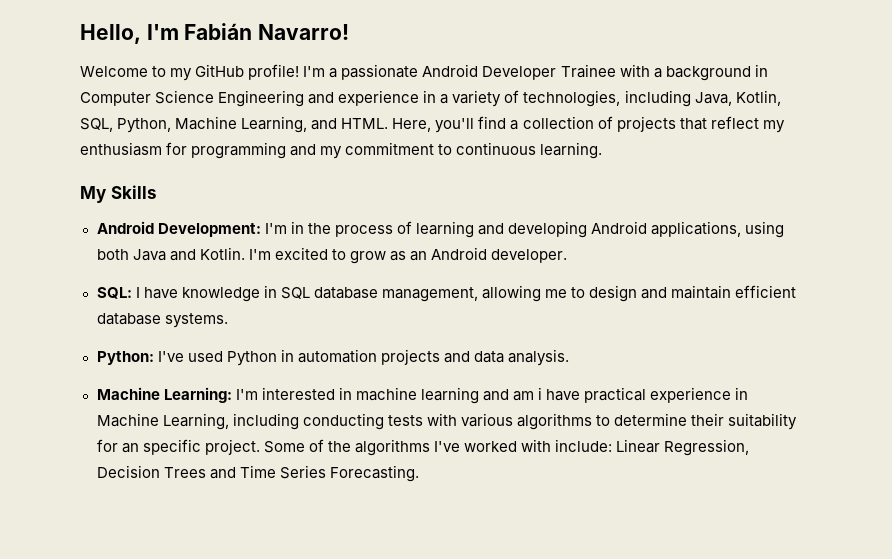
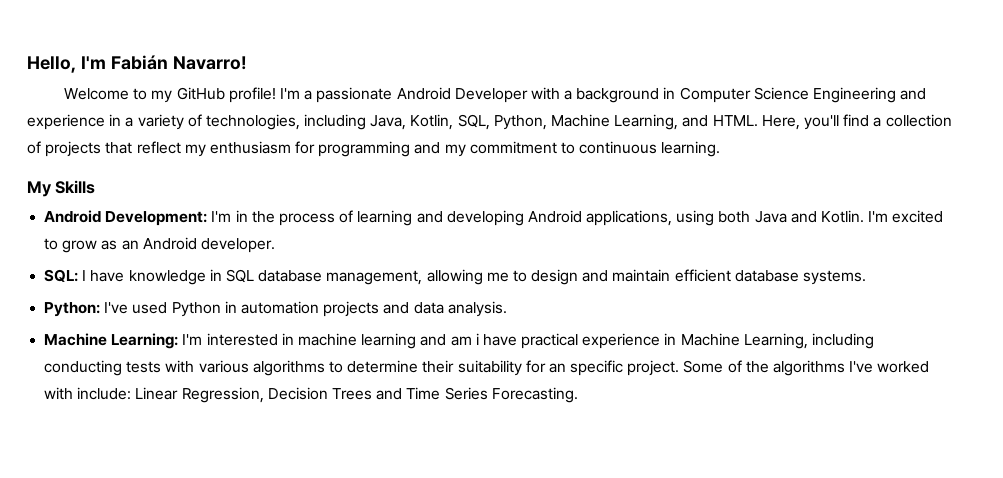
- I'm a passionate Android Developer Trainee with a background in Computer Science Engineering and experience in a variety of technologies, including Java, Kotlin, SQL, Python, Machine Learning, and HTML.
+ I'm a passionate Android Developer with a background in Computer Science Engineering and experience in a variety of technologies, including Java, Kotlin, SQL, Python, Machine Learning, and HTML.

